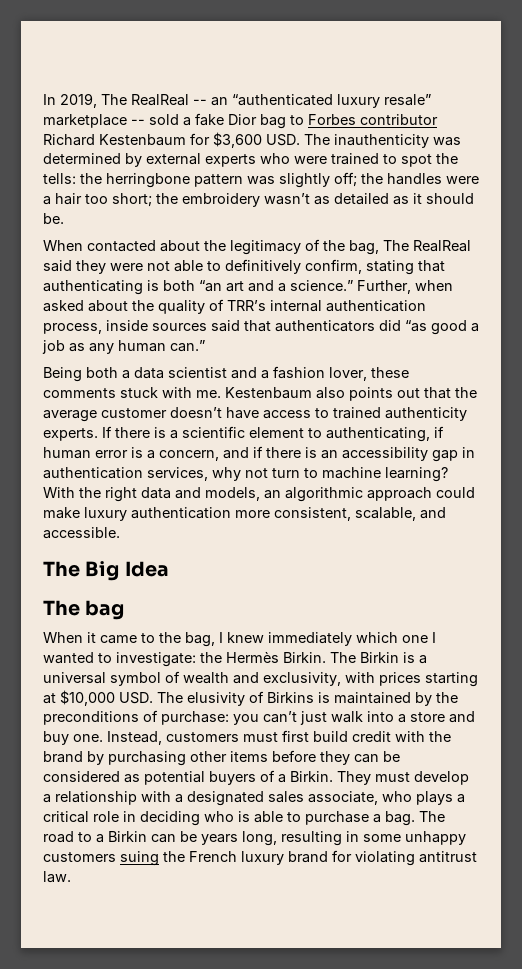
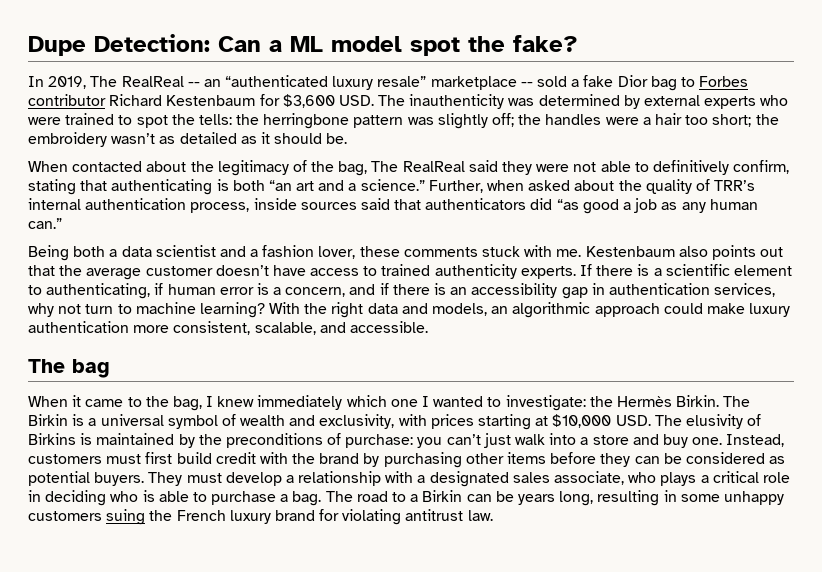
+ Dupe Detection: Can a ML model spot the fake?
- The Big Idea
- Instead, customers must first build credit with the brand by purchasing other items before they can be considered as potential buyers of a Birkin.
+ Instead, customers must first build credit with the brand by purchasing other items before they can be considered as potential buyers.

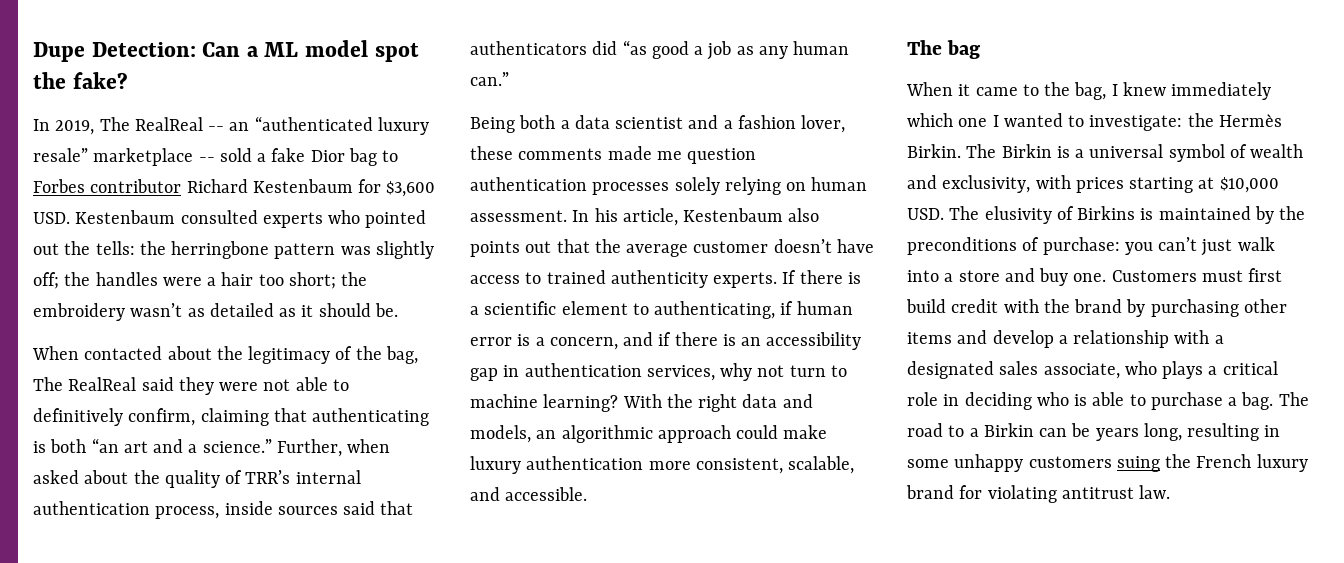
- In 2019, The RealReal -- an “authenticated luxury resale” marketplace -- sold a fake Dior bag to Forbes contributor Richard Kestenbaum for $3,600 USD. The inauthenticity was determined by external experts who were trained to spot the tells: the herringbone pattern was slightly off; the handles were a hair too short; the embroidery wasn’t as detailed as it should be.
+ In 2019, The RealReal -- an “authenticated luxury resale” marketplace -- sold a fake Dior bag to Forbes contributor Richard Kestenbaum for $3,600 USD. Kestenbaum consulted experts who pointed out the tells: the herringbone pattern was slightly off; the handles were a hair too short; the embroidery wasn’t as detailed as it should be.
- When contacted about the legitimacy of the bag, The RealReal said they were not able to definitively confirm, stating that authenticating is both “an art and a science.”
+ When contacted about the legitimacy of the bag, The RealReal said they were not able to definitively confirm, claiming that authenticating is both “an art and a science.”
- Being both a data scientist and a fashion lover, these comments stuck with me. Kestenbaum also points out that the average customer doesn’t have access to trained authenticity experts.
+ Being both a data scientist and a fashion lover, these comments made me question authentication processes solely relying on human assessment. In his article, Kestenbaum also points out that the average customer doesn’t have access to trained authenticity experts.
- Instead, customers must first build credit with the brand by purchasing other items before they can be considered as potential buyers. They must develop a relationship with a designated sales associate, who plays a critical role in deciding who is able to purchase a bag.
+ Customers must first build credit with the brand by purchasing other items and develop a relationship with a designated sales associate, who plays a critical role in deciding who is able to purchase a bag.

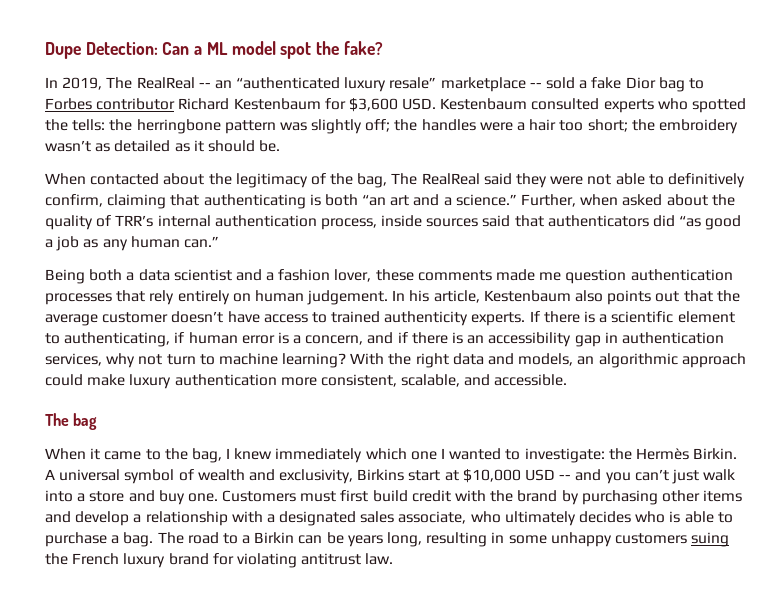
- In 2019, The RealReal -- an “authenticated luxury resale” marketplace -- sold a fake Dior bag to Forbes contributor Richard Kestenbaum for $3,600 USD. Kestenbaum consulted experts who pointed out the tells: the herringbone pattern was slightly off; the handles were a hair too short; the embroidery wasn’t as detailed as it should be.
+ In 2019, The RealReal -- an “authenticated luxury resale” marketplace -- sold a fake Dior bag to Forbes contributor Richard Kestenbaum for $3,600 USD. Kestenbaum consulted experts who spotted the tells: the herringbone pattern was slightly off; the handles were a hair too short; the embroidery wasn’t as detailed as it should be.
- Being both a data scientist and a fashion lover, these comments made me question authentication processes solely relying on human assessment.
+ Being both a data scientist and a fashion lover, these comments made me question authentication processes that rely entirely on human judgement.
- The Birkin is a universal symbol of wealth and exclusivity, with prices starting at $10,000 USD. The elusivity of Birkins is maintained by the preconditions of purchase: you can’t just walk into a store and buy one.
+ A universal symbol of wealth and exclusivity, Birkins start at $10,000 USD -- and you can’t just walk into a store and buy one.
- Customers must first build credit with the brand by purchasing other items and develop a relationship with a designated sales associate, who plays a critical role in deciding who is able to purchase a bag.
+ Customers must first build credit with the brand by purchasing other items and develop a relationship with a designated sales associate, who ultimately decides who is able to purchase a bag.

